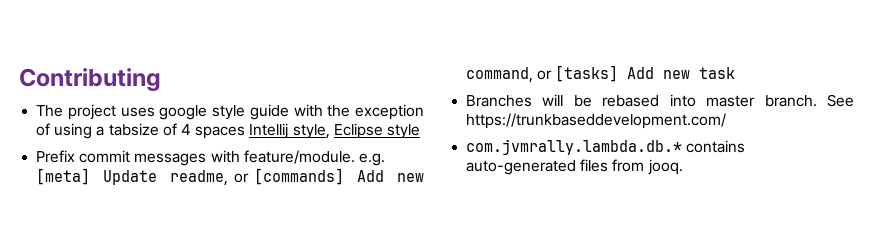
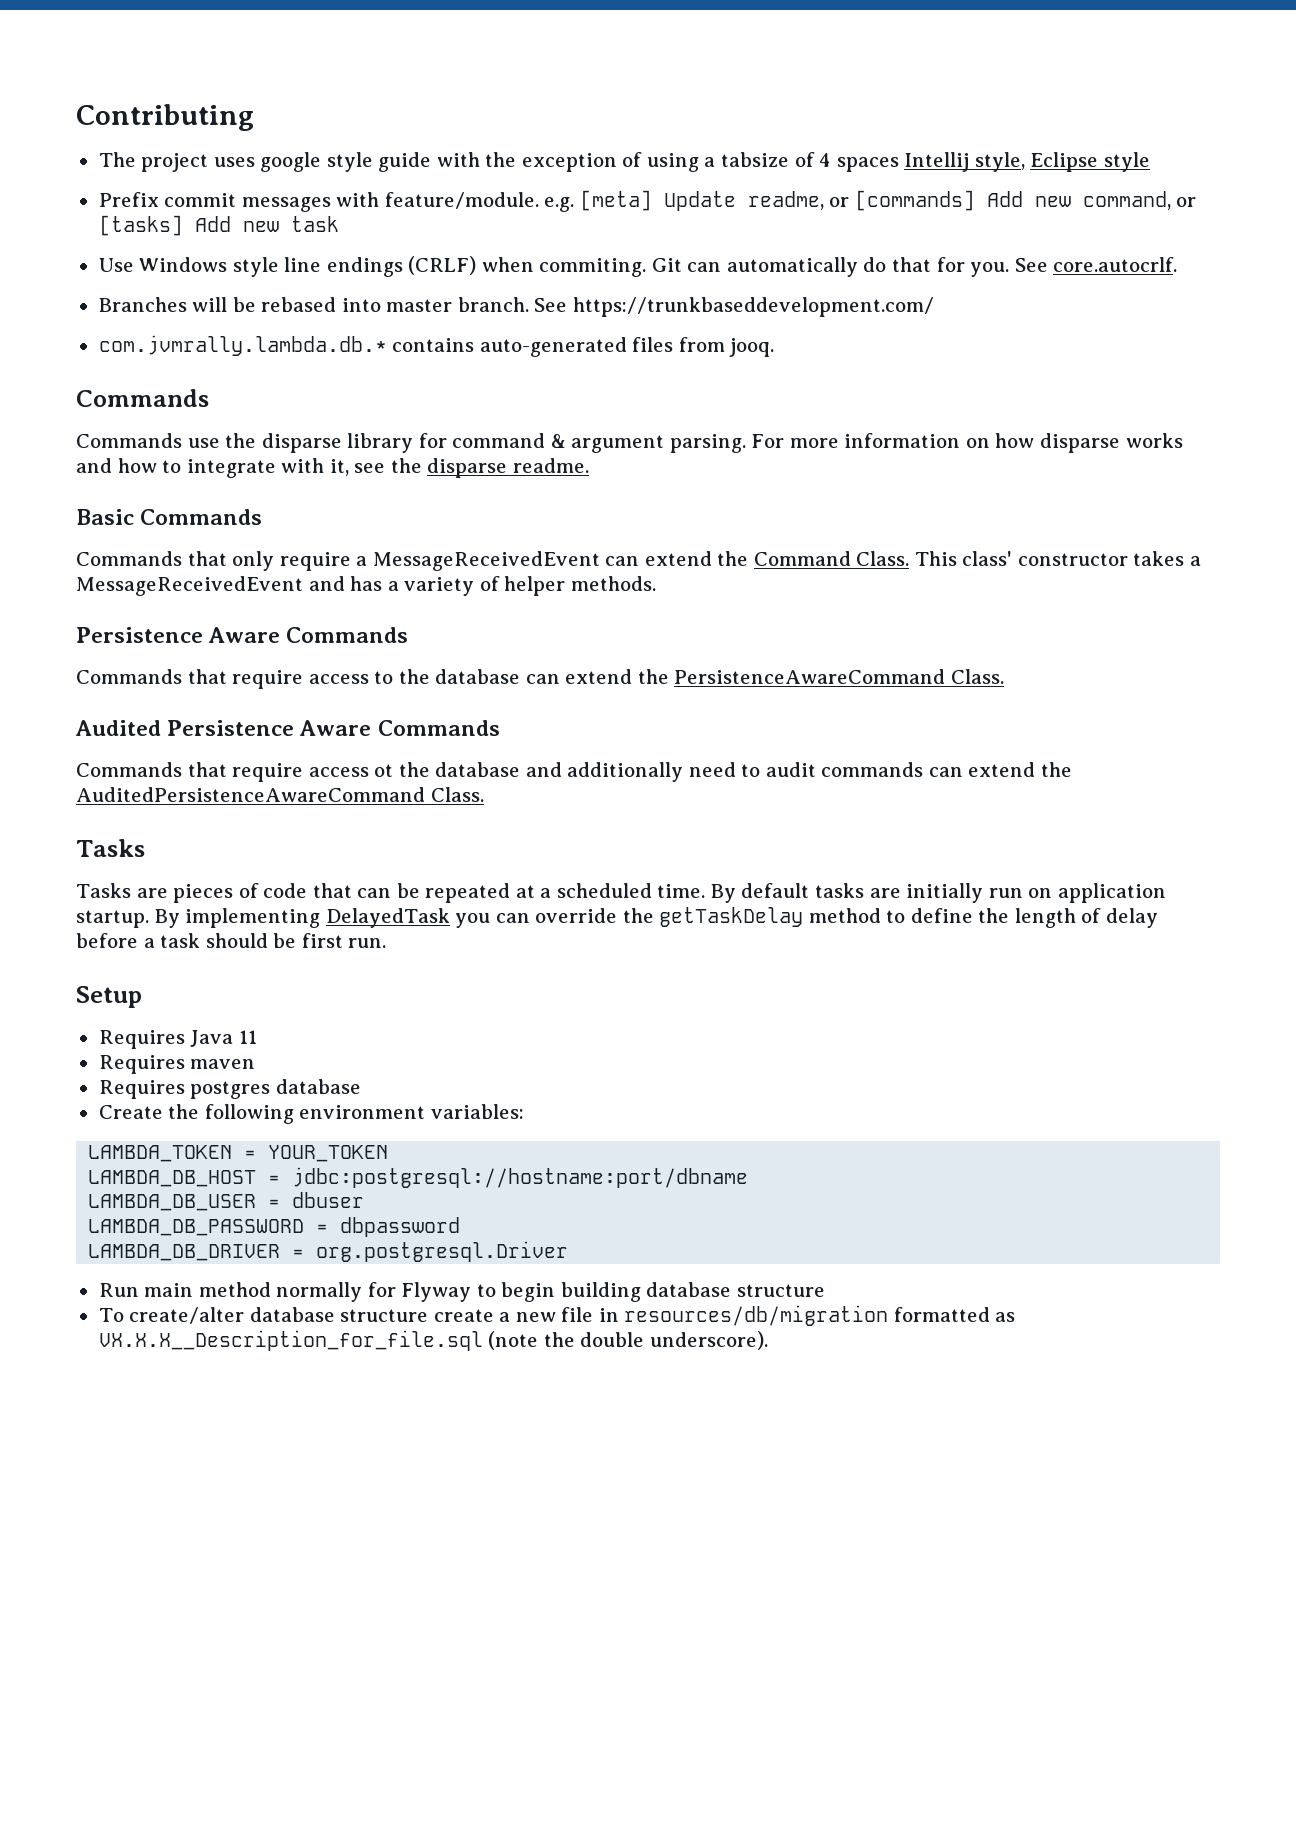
+ Use Windows style line endings (CRLF) when commiting. Git can automatically do that for you. See core.autocrlf.
  com.jvmrally.lambda.db.* contains auto-generated files from jooq.
+ Commands
+ Commands use the disparse library for command & argument parsing. For more information on how disparse works and how to integrate with it, see the disparse readme.
+ Basic Commands
+ Commands that only require a MessageReceivedEvent can extend the Command Class. This class' constructor takes a MessageReceivedEvent and has a variety of helper methods.
+ Persistence Aware Commands
+ Commands that require access to the database can extend the PersistenceAwareCommand Class.
+ Audited Persistence Aware Commands
+ Commands that require access ot the database and additionally need to audit commands can extend the AuditedPersistenceAwareCommand Class.
+ Tasks
+ Tasks are pieces of code that can be repeated at a scheduled time. By default tasks are initially run on application startup. By implementing DelayedTask you can override the getTaskDelay method to define the length of delay before a task should be first run.
+ Setup
+ Requires Java 11
+ Requires maven
+ Requires postgres database
+ Create the following environment variables:
+ LAMBDA_TOKEN = YOUR_TOKEN
+ LAMBDA_DB_HOST = jdbc:postgresql://hostname:port/dbname
+ LAMBDA_DB_USER = dbuser
+ LAMBDA_DB_PASSWORD = dbpassword
+ LAMBDA_DB_DRIVER = org.postgresql.Driver
+ Run main method normally for Flyway to begin building database structure
+ To create/alter database structure create a new file in resources/db/migration formatted as VX.X.X__Description_for_file.sql (note the double underscore).

